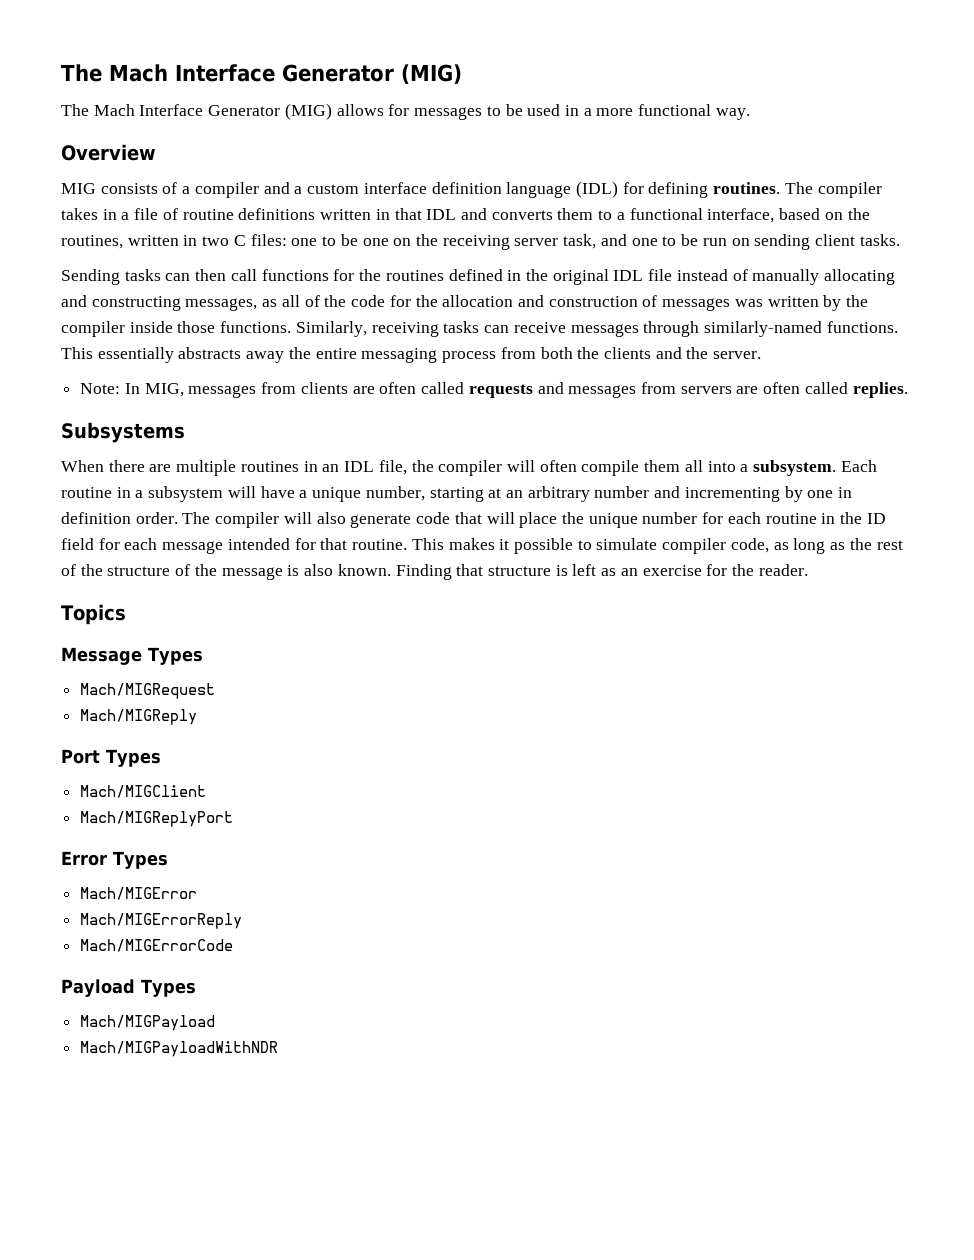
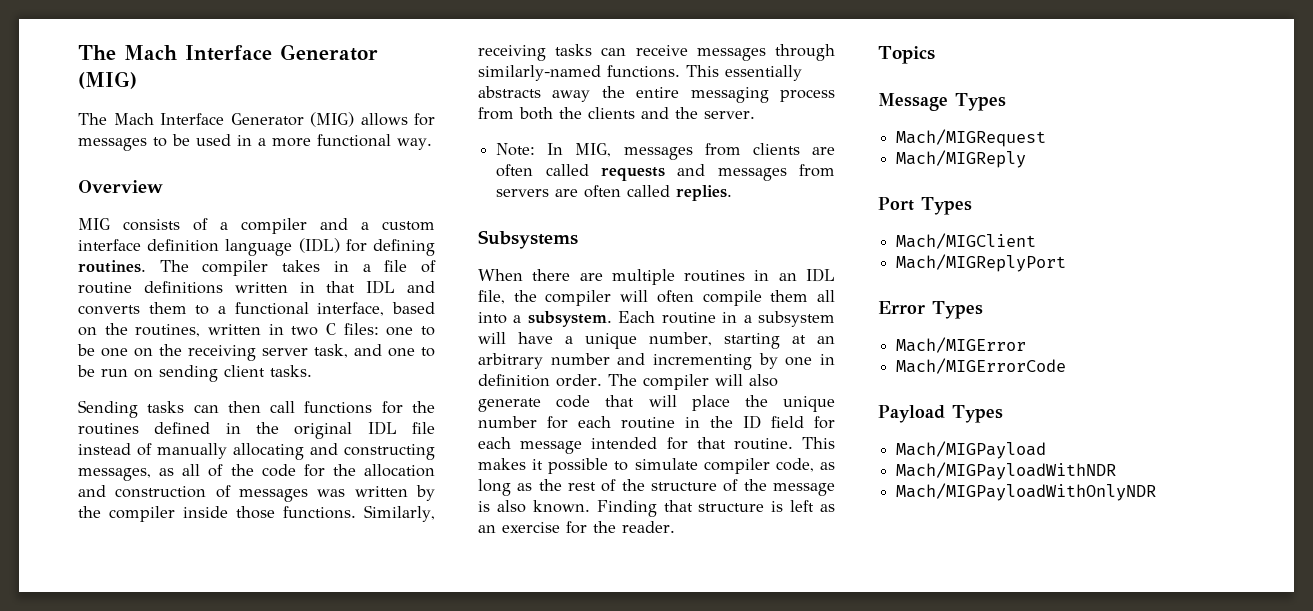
- Mach/MIGErrorReply
+ Mach/MIGPayloadWithOnlyNDR

